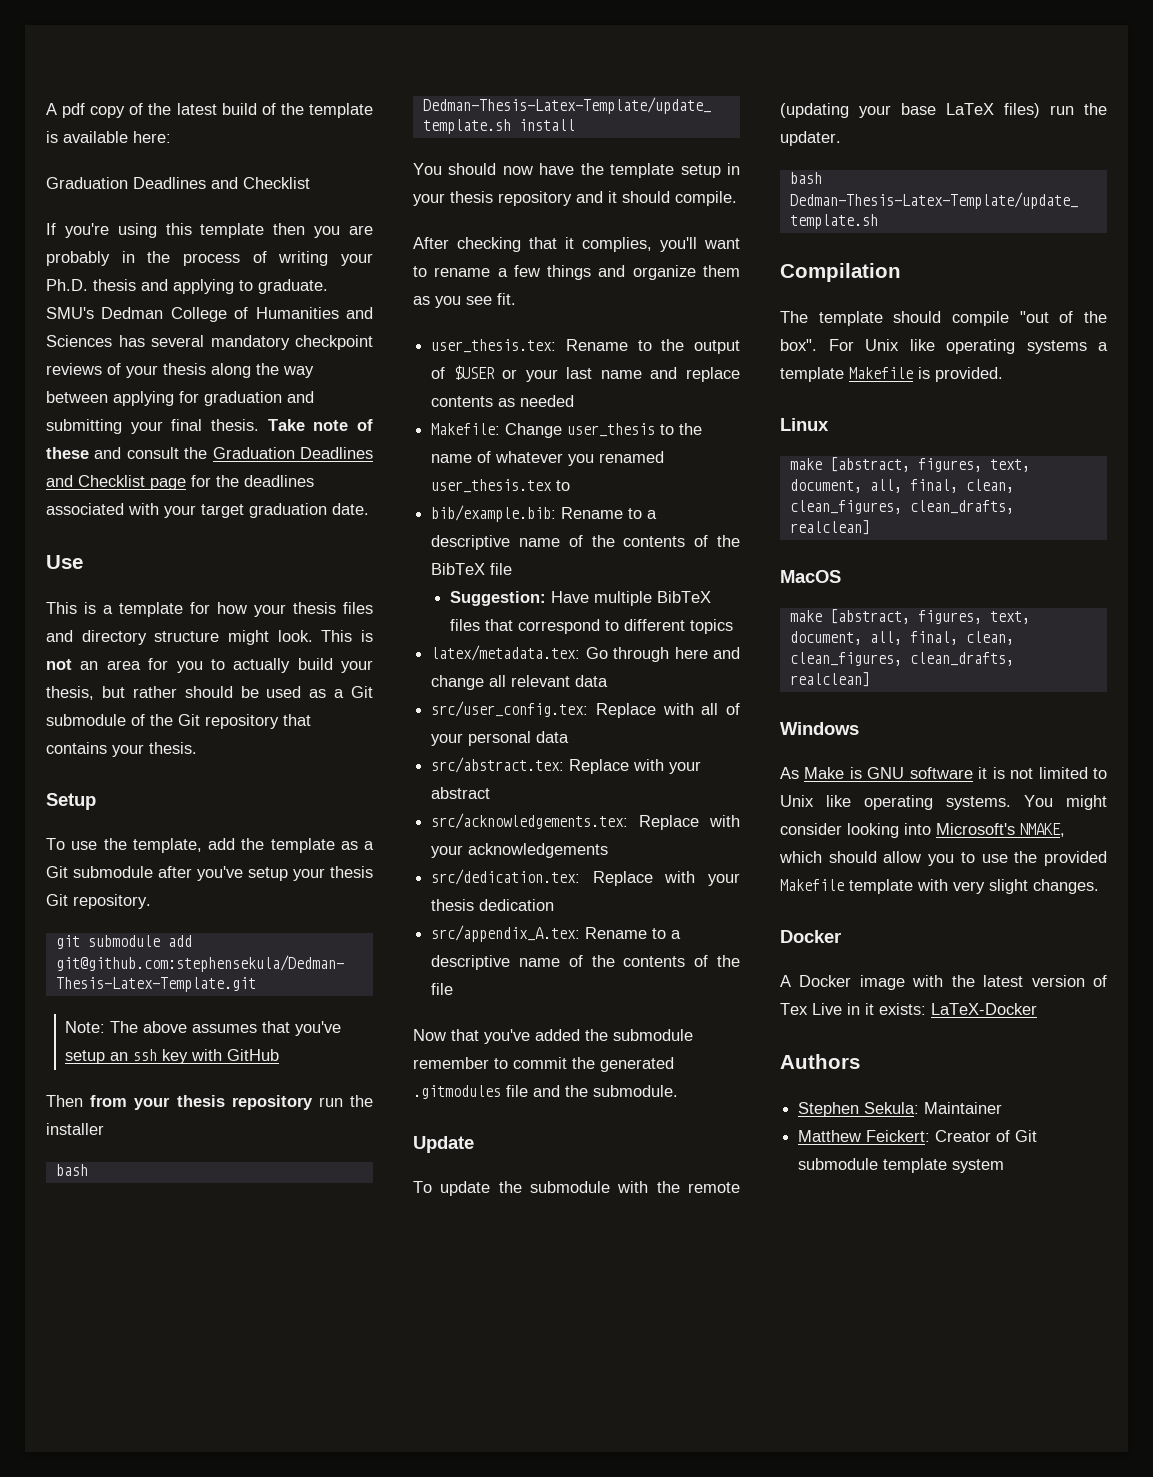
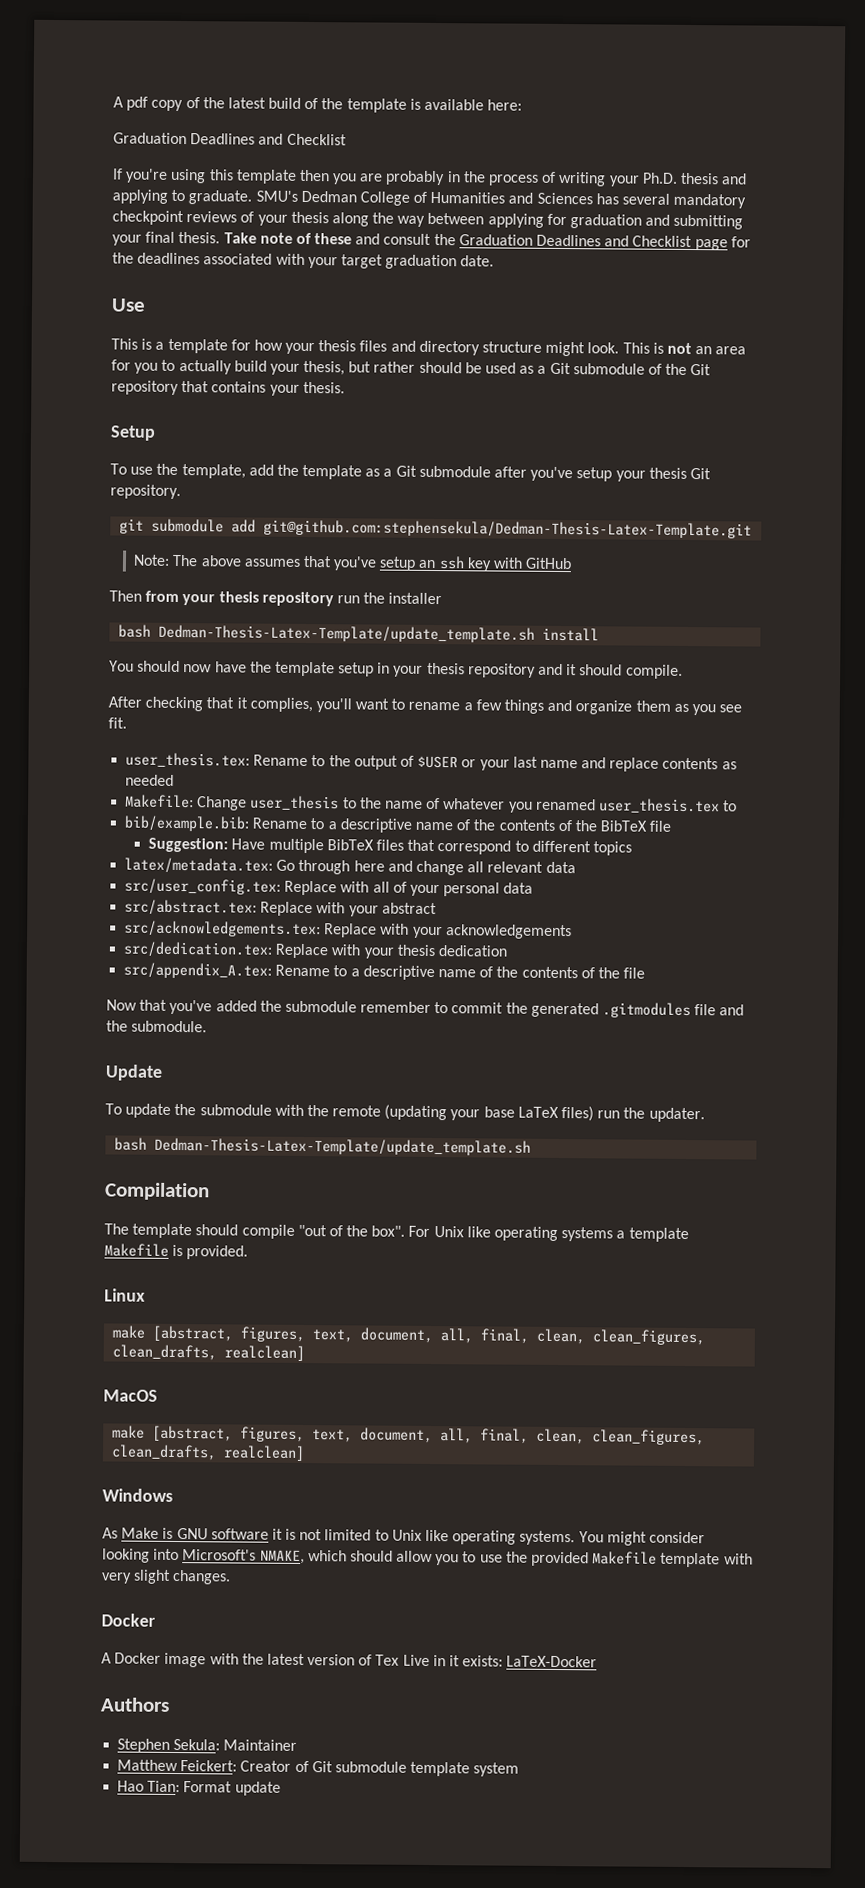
+ Hao Tian: Format update

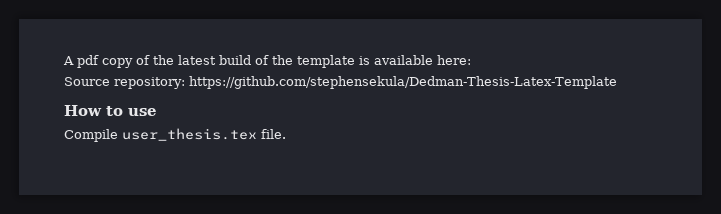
  A pdf copy of the latest build of the template is available here:
- Graduation Deadlines and Checklist
- If you're using this template then you are probably in the process of writing your Ph.D. thesis and applying to graduate. SMU's Dedman College of Humanities and Sciences has several mandatory checkpoint reviews of your thesis along the way between applying for graduation and submitting your final thesis. Take note of these and consult the Graduation Deadlines and Checklist page for the deadlines associated with your target graduation date.
- Use
- This is a template for how your thesis files and directory structure might look. This is not an area for you to actually build your thesis, but rather should be used as a Git submodule of the Git repository that contains your thesis.
- Setup
- To use the template, add the template as a Git submodule after you've setup your thesis Git repository.
- git submodule add git@github.com:stephensekula/Dedman-Thesis-Latex-Template.git
- Note: The above assumes that you've setup an ssh key with GitHub
- Then from your thesis repository run the installer
- bash Dedman-Thesis-Latex-Template/update_template.sh install
- You should now have the template setup in your thesis repository and it should compile.
- After checking that it complies, you'll want to rename a few things and organize them as you see fit.
- user_thesis.tex: Rename to the output of $USER or your last name and replace contents as needed
- Makefile: Change user_thesis to the name of whatever you renamed user_thesis.tex to
- bib/example.bib: Rename to a descriptive name of the contents of the BibTeX file
- Suggestion: Have multiple BibTeX files that correspond to different topics
- latex/metadata.tex: Go through here and change all relevant data
- src/user_config.tex: Replace with all of your personal data
- src/abstract.tex: Replace with your abstract
- src/acknowledgements.tex: Replace with your acknowledgements
- src/dedication.tex: Replace with your thesis dedication
- src/appendix_A.tex: Rename to a descriptive name of the contents of the file
- Now that you've added the submodule remember to commit the generated .gitmodules file and the submodule.
- Update
- To update the submodule with the remote (updating your base LaTeX files) run the updater.
- bash Dedman-Thesis-Latex-Template/update_template.sh
- Compilation
- The template should compile "out of the box". For Unix like operating systems a template Makefile is provided.
- Linux
- make [abstract, figures, text, document, all, final, clean, clean_figures, clean_drafts, realclean]
- MacOS
- make [abstract, figures, text, document, all, final, clean, clean_figures, clean_drafts, realclean]
- Windows
- As Make is GNU software it is not limited to Unix like operating systems. You might consider looking into Microsoft's NMAKE, which should allow you to use the provided Makefile template with very slight changes.
- Docker
- A Docker image with the latest version of Tex Live in it exists: LaTeX-Docker
- Authors
- Stephen Sekula: Maintainer
- Matthew Feickert: Creator of Git submodule template system
- Hao Tian: Format update
+ Source repository: https://github.com/stephensekula/Dedman-Thesis-Latex-Template
+ How to use
+ Compile user_thesis.tex file.

